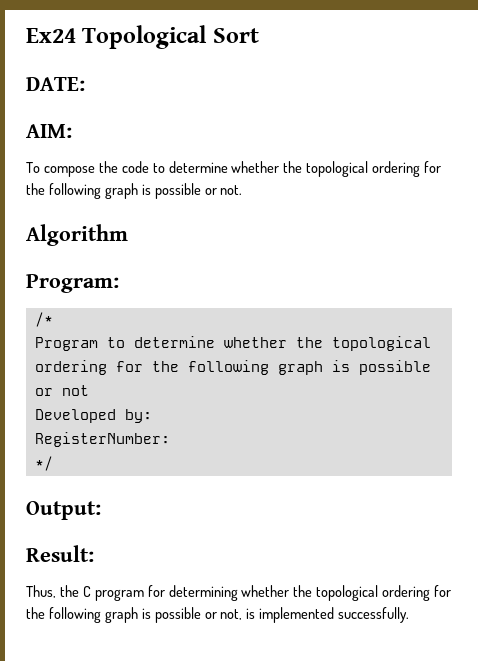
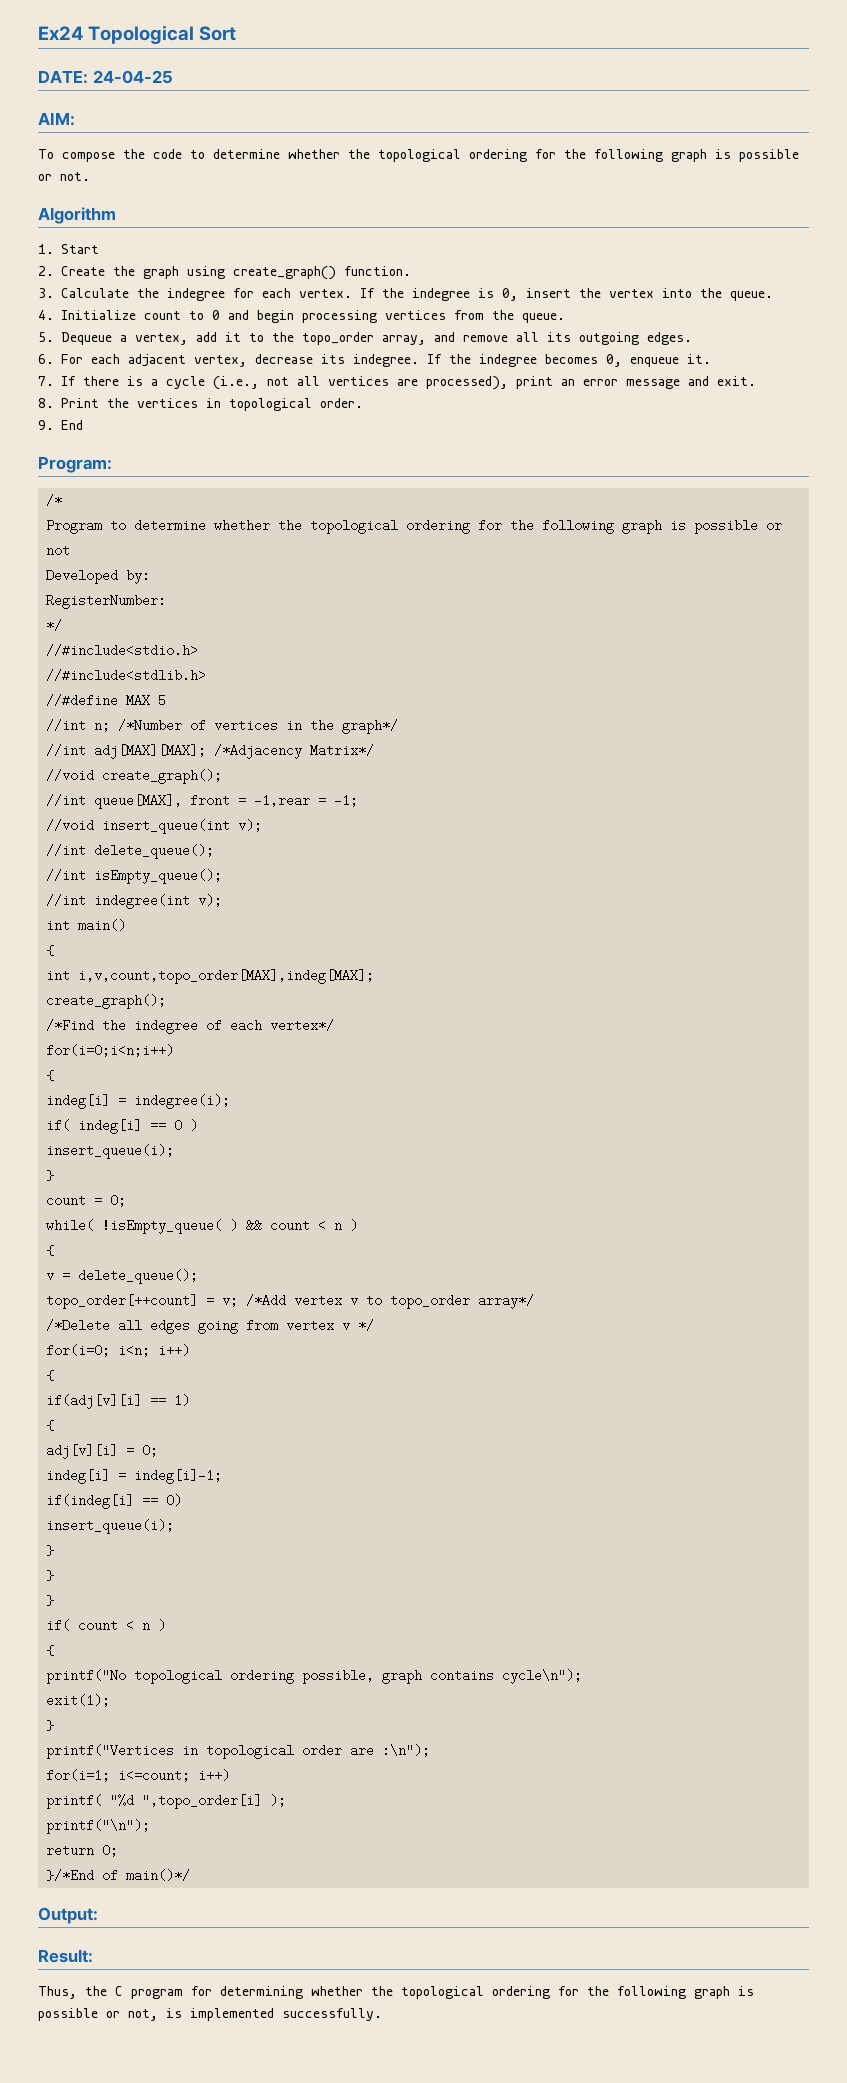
- DATE:
+ DATE: 24-04-25
+ 1. Start
+ 2. Create the graph using create_graph() function.
+ 3. Calculate the indegree for each vertex. If the indegree is 0, insert the vertex into the queue.
+ 4. Initialize count to 0 and begin processing vertices from the queue.
+ 5. Dequeue a vertex, add it to the topo_order array, and remove all its outgoing edges.
+ 6. For each adjacent vertex, decrease its indegree. If the indegree becomes 0, enqueue it.
+ 7. If there is a cycle (i.e., not all vertices are processed), print an error message and exit.
+ 8. Print the vertices in topological order.
+ 9. End
+ //#include<stdio.h>
+ //#include<stdlib.h>
+ //#define MAX 5
+ //int n; /*Number of vertices in the graph*/
+ //int adj[MAX][MAX]; /*Adjacency Matrix*/
+ //void create_graph();
+ //int queue[MAX], front = -1,rear = -1;
+ //void insert_queue(int v);
+ //int delete_queue();
+ //int isEmpty_queue();
+ //int indegree(int v);
+ int main()
+ {
+ int i,v,count,topo_order[MAX],indeg[MAX];
+ create_graph();
+ /*Find the indegree of each vertex*/
+ for(i=0;i<n;i++)
+ {
+ indeg[i] = indegree(i);
+ if( indeg[i] == 0 )
+ insert_queue(i);
+ }
+ count = 0;
+ while( !isEmpty_queue( ) && count < n )
+ {
+ v = delete_queue();
+ topo_order[++count] = v; /*Add vertex v to topo_order array*/
+ /*Delete all edges going from vertex v */
+ for(i=0; i<n; i++)
+ {
+ if(adj[v][i] == 1)
+ {
+ adj[v][i] = 0;
+ indeg[i] = indeg[i]-1;
+ if(indeg[i] == 0)
+ insert_queue(i);
+ }
+ }
+ }
+ if( count < n )
+ {
+ printf("No topological ordering possible, graph contains cycle\n");
+ exit(1);
+ }
+ printf("Vertices in topological order are :\n");
+ for(i=1; i<=count; i++)
+ printf( "%d ",topo_order[i] );
+ printf("\n");
+ return 0;
+ }/*End of main()*/

